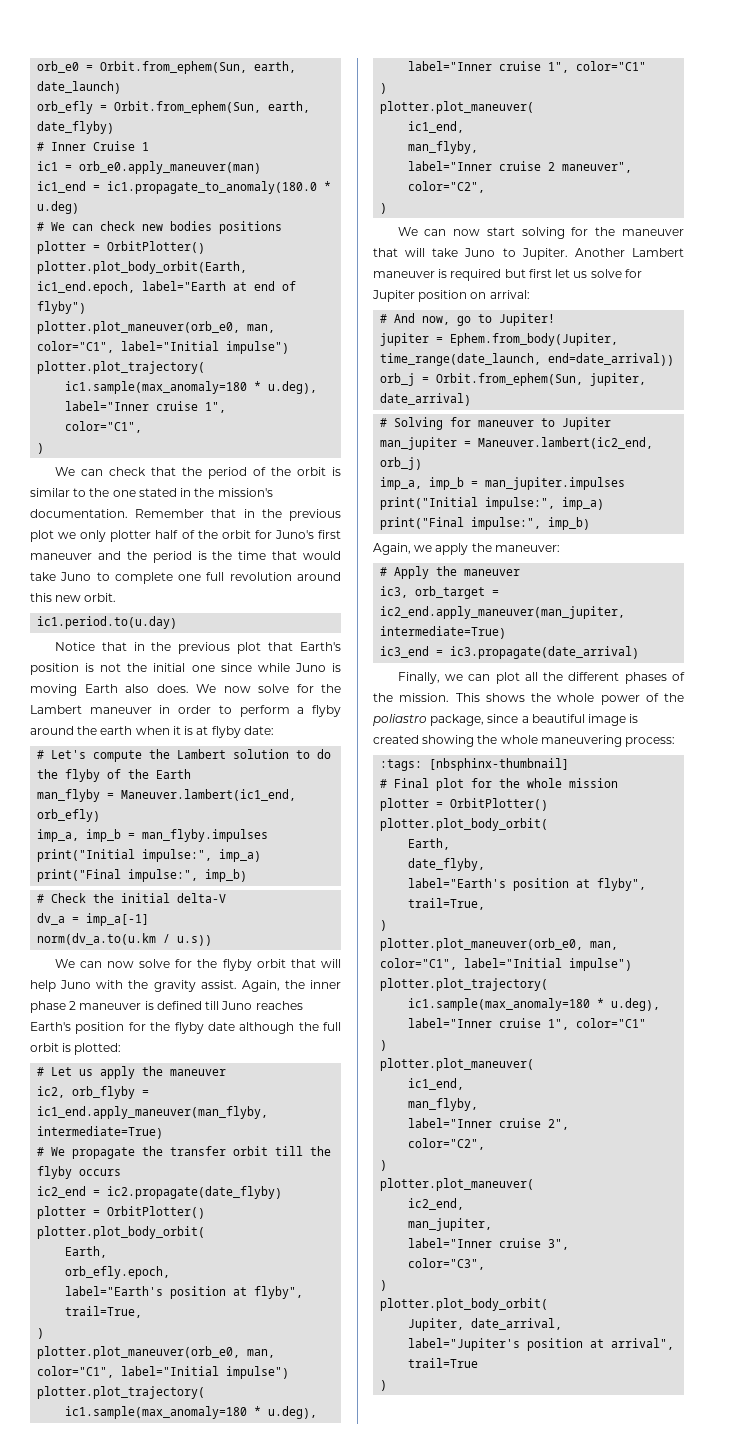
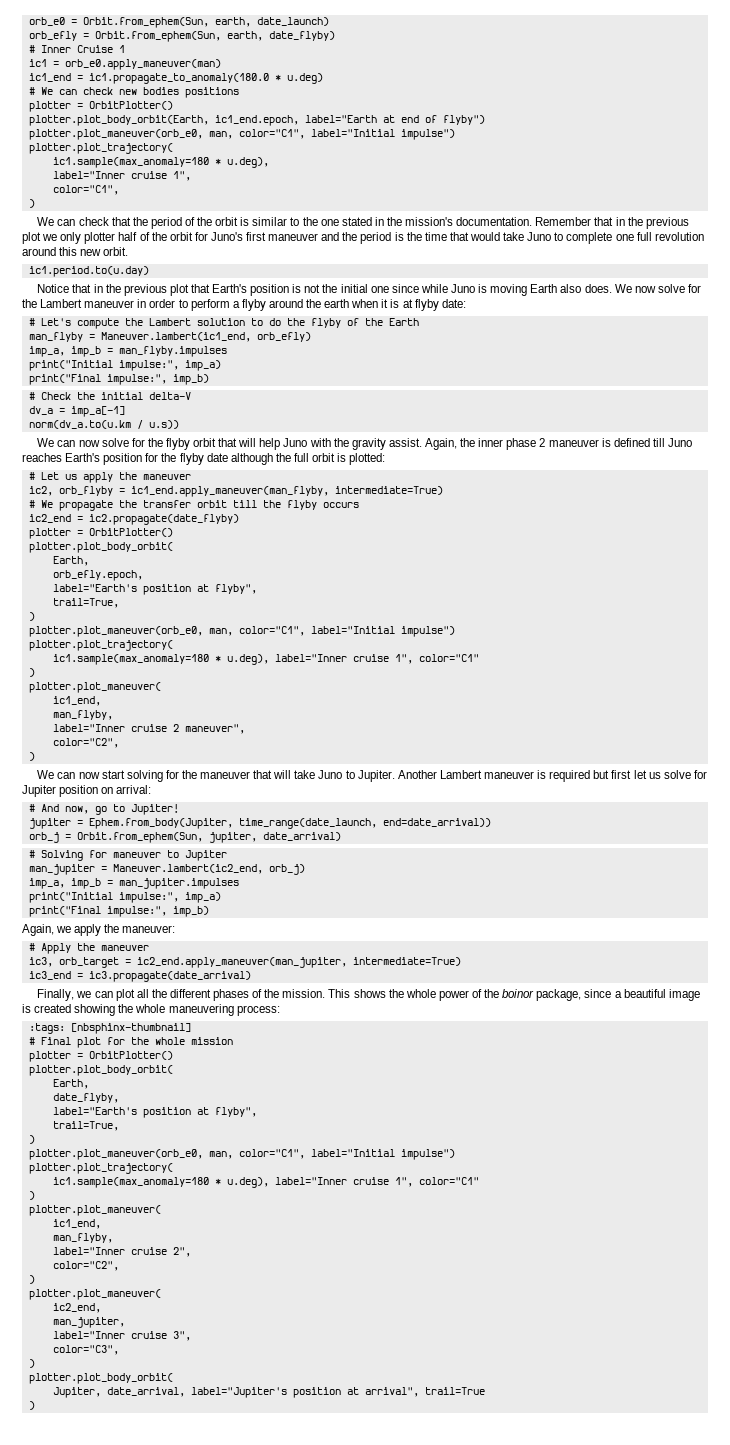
- This shows the whole power of the poliastro package, since a beautiful image is created showing the whole maneuvering process:
+ This shows the whole power of the boinor package, since a beautiful image is created showing the whole maneuvering process:

